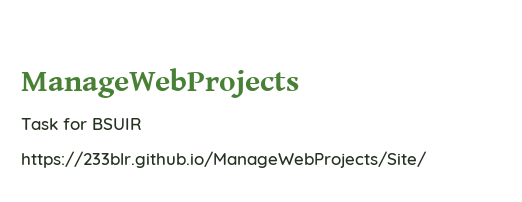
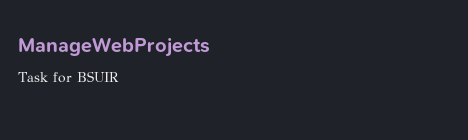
- https://233blr.github.io/ManageWebProjects/Site/

